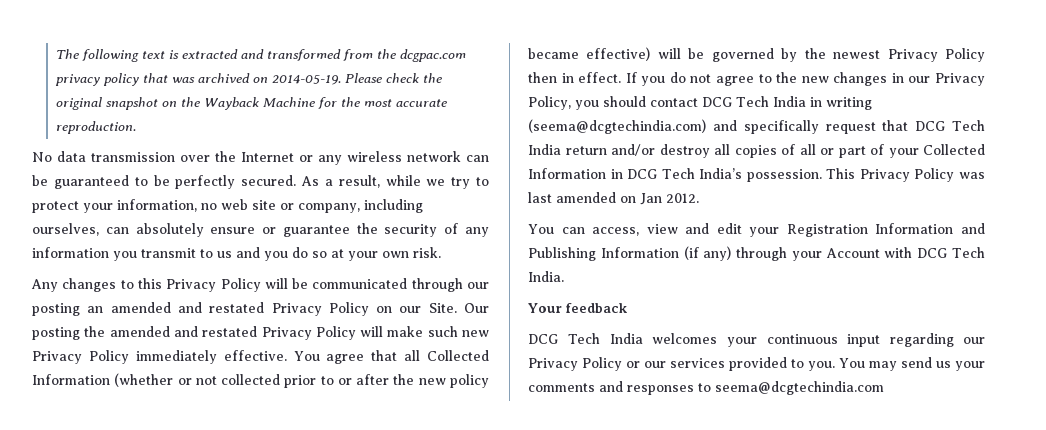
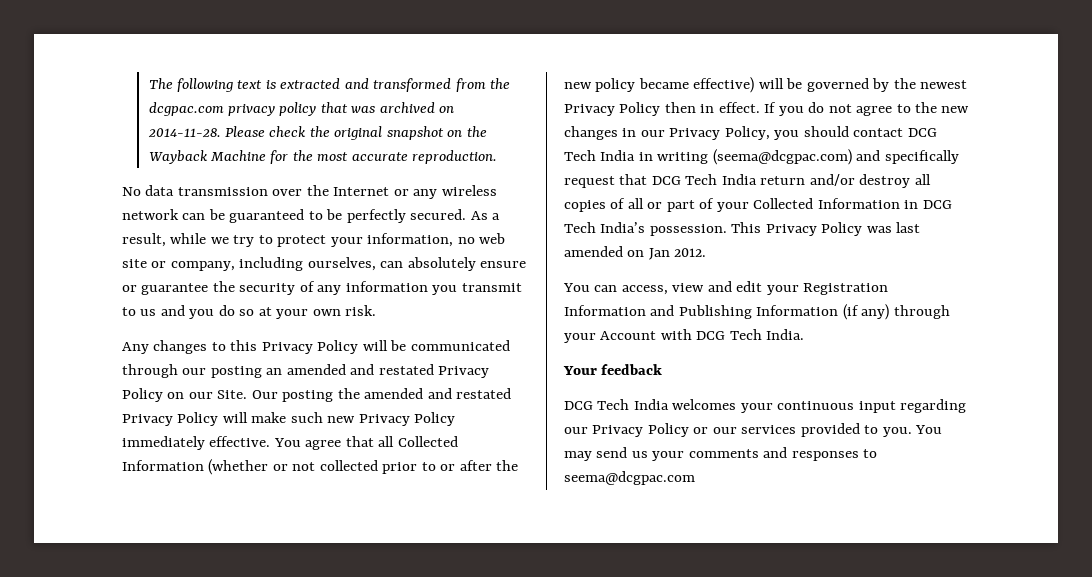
- The following text is extracted and transformed from the dcgpac.com privacy policy that was archived on 2014-05-19.
+ The following text is extracted and transformed from the dcgpac.com privacy policy that was archived on 2014-11-28.
- If you do not agree to the new changes in our Privacy Policy, you should contact DCG Tech India in writing (seema@dcgtechindia.com) and specifically request that DCG Tech India return and/or destroy all copies of all or part of your Collected Information in DCG Tech India’s possession.
+ If you do not agree to the new changes in our Privacy Policy, you should contact DCG Tech India in writing (seema@dcgpac.com) and specifically request that DCG Tech India return and/or destroy all copies of all or part of your Collected Information in DCG Tech India’s possession.
- You may send us your comments and responses to seema@dcgtechindia.com
+ You may send us your comments and responses to seema@dcgpac.com

